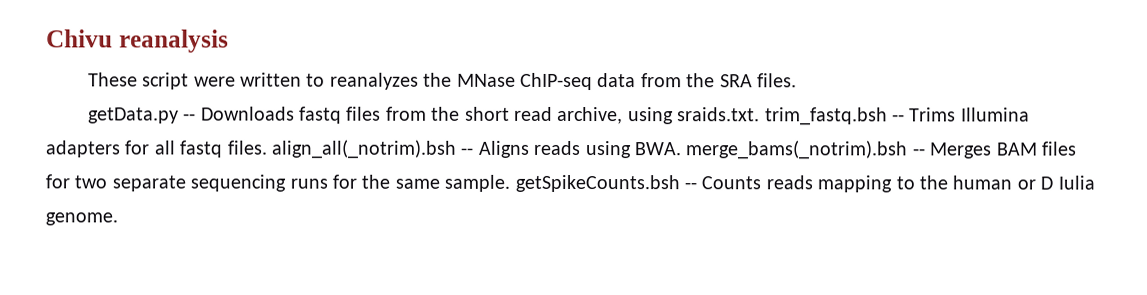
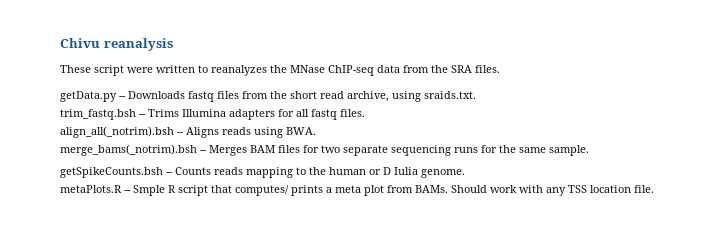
- getData.py -- Downloads fastq files from the short read archive, using sraids.txt. trim_fastq.bsh -- Trims Illumina adapters for all fastq files. align_all(_notrim).bsh -- Aligns reads using BWA. merge_bams(_notrim).bsh -- Merges BAM files for two separate sequencing runs for the same sample. getSpikeCounts.bsh -- Counts reads mapping to the human or D Iulia genome.
+ getData.py -- Downloads fastq files from the short read archive, using sraids.txt.
+ trim_fastq.bsh -- Trims Illumina adapters for all fastq files.
+ align_all(_notrim).bsh -- Aligns reads using BWA.
+ merge_bams(_notrim).bsh -- Merges BAM files for two separate sequencing runs for the same sample.
+ getSpikeCounts.bsh -- Counts reads mapping to the human or D Iulia genome.
+ metaPlots.R -- Smple R script that computes/ prints a meta plot from BAMs. Should work with any TSS location file.

